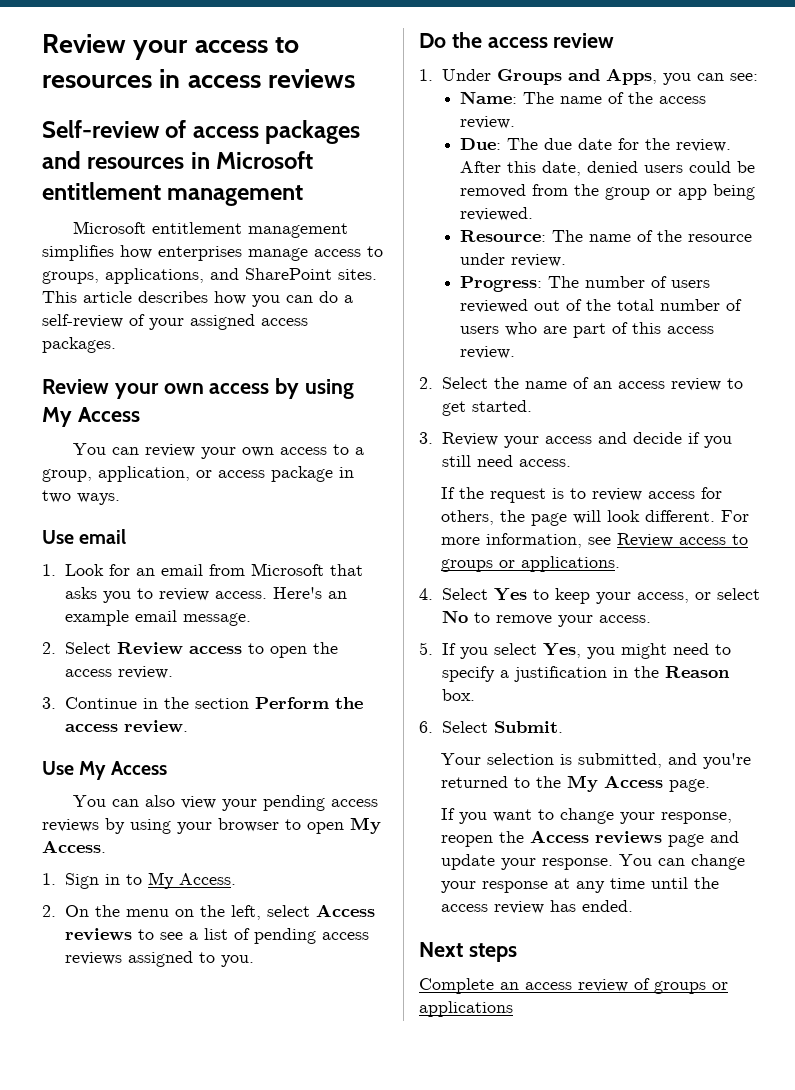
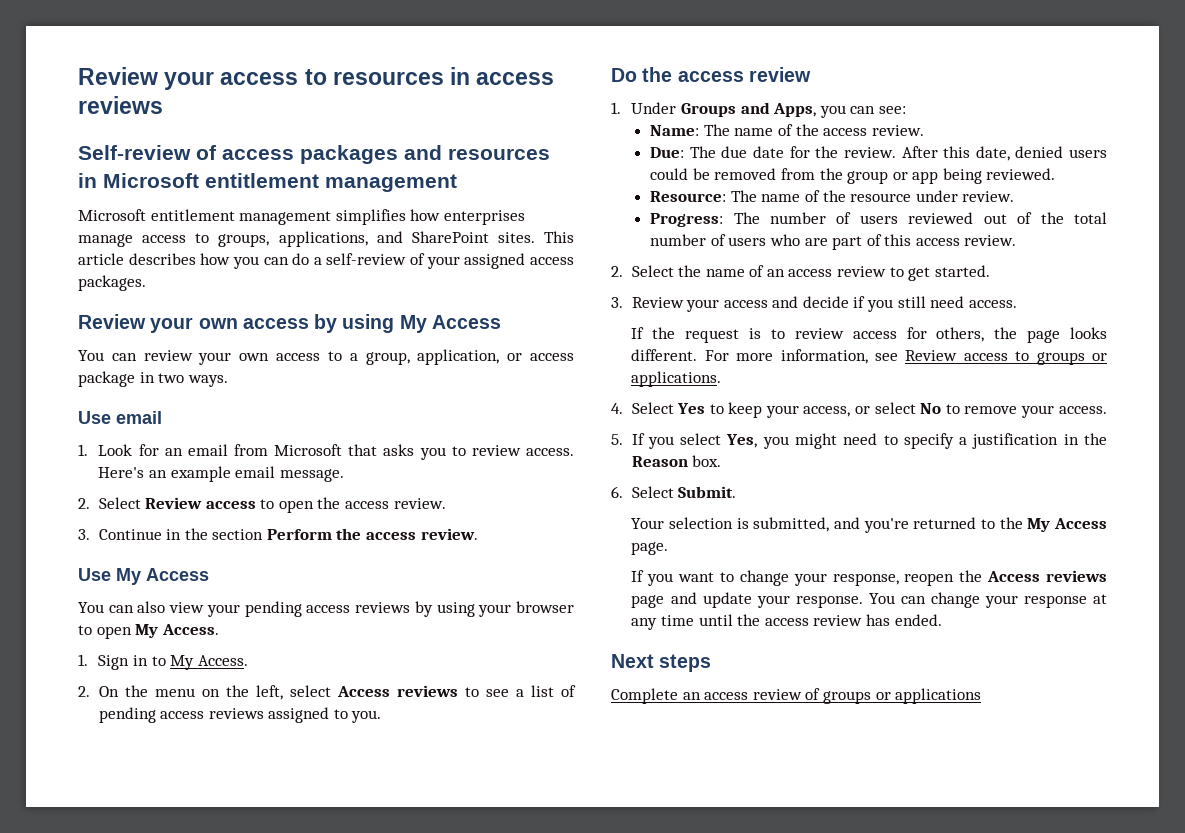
- If the request is to review access for others, the page will look different.
+ If the request is to review access for others, the page looks different.

